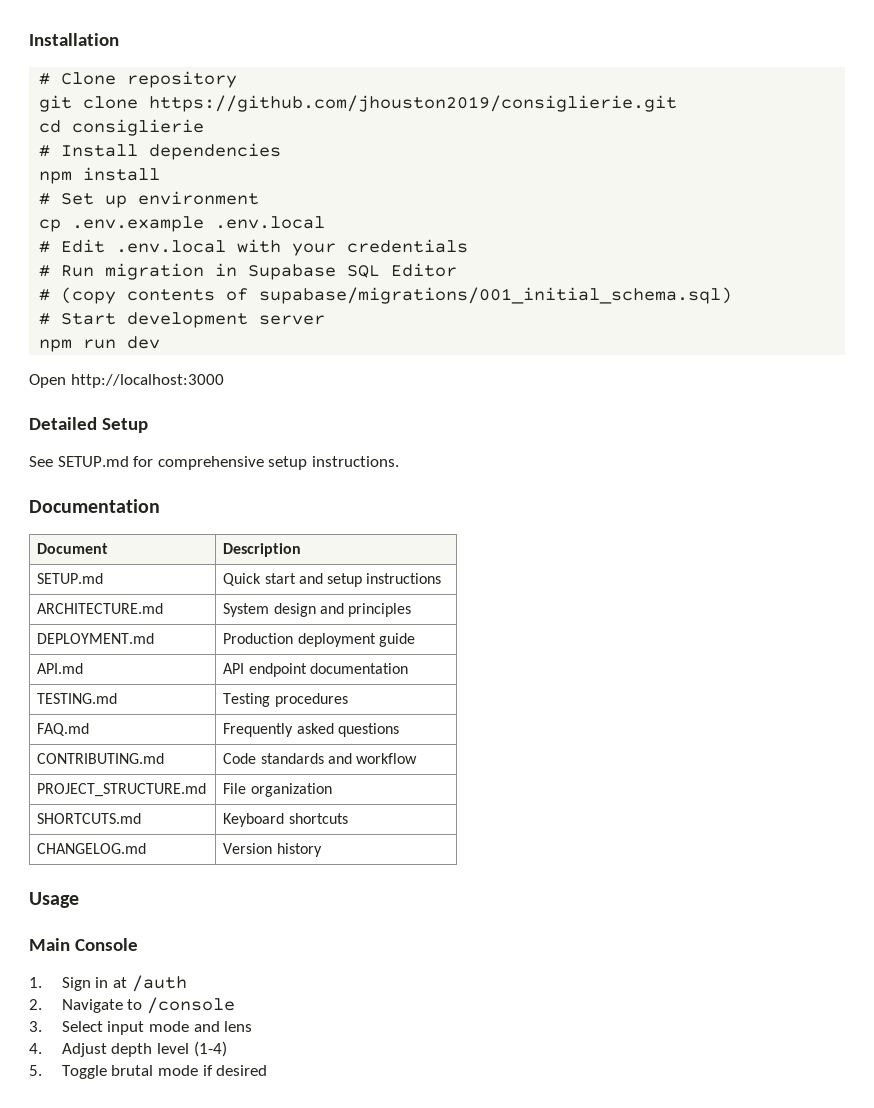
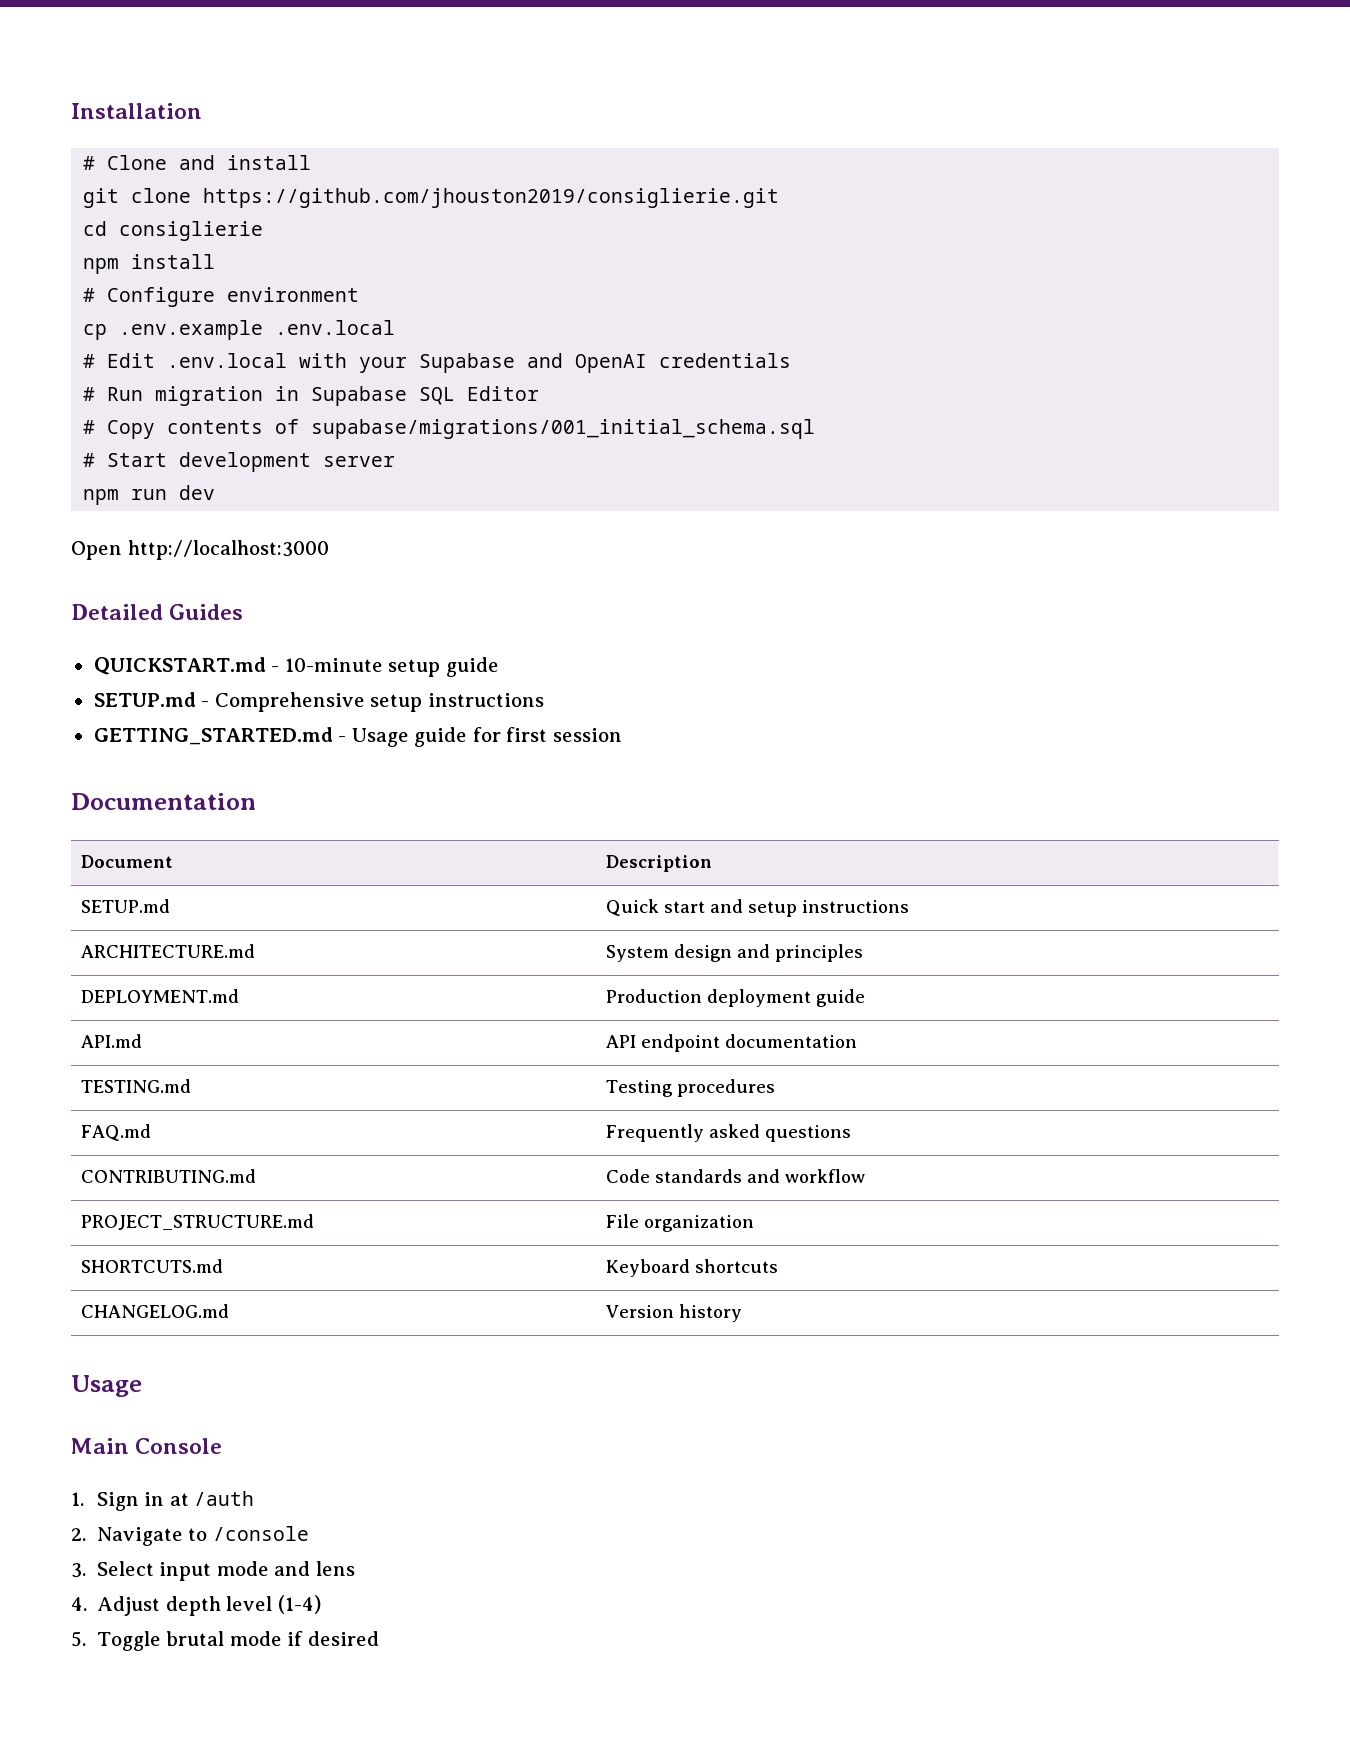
- # Clone repository
+ # Clone and install
- # Install dependencies
- # Set up environment
+ # Configure environment
- # Edit .env.local with your credentials
+ # Edit .env.local with your Supabase and OpenAI credentials
- # (copy contents of supabase/migrations/001_initial_schema.sql)
+ # Copy contents of supabase/migrations/001_initial_schema.sql
- Detailed Setup
- See SETUP.md for comprehensive setup instructions.
+ Detailed Guides
+ QUICKSTART.md - 10-minute setup guide
+ SETUP.md - Comprehensive setup instructions
+ GETTING_STARTED.md - Usage guide for first session

